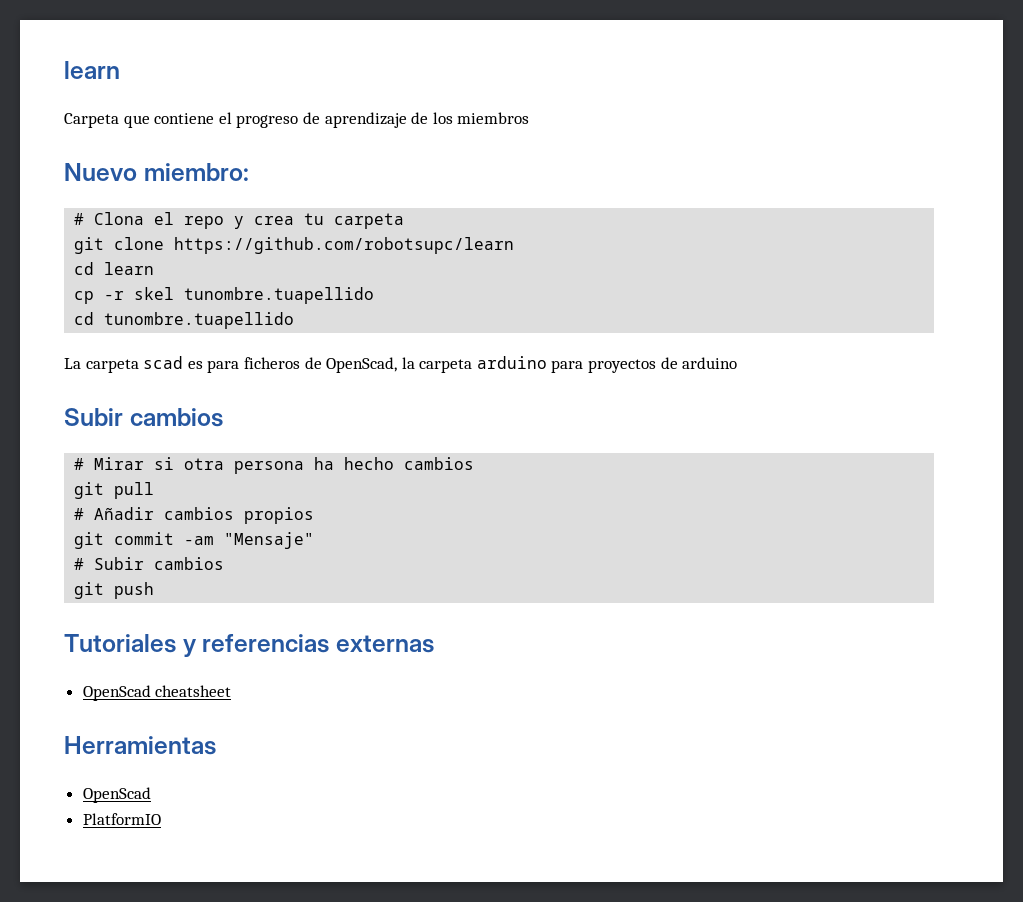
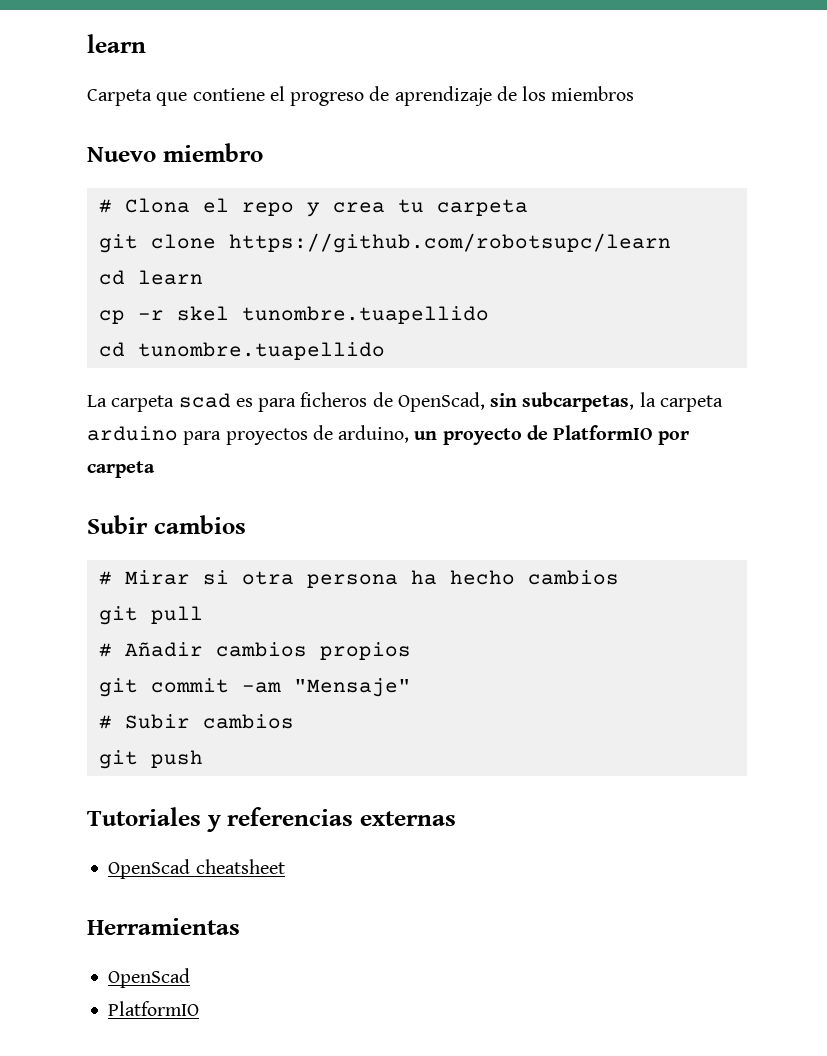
- Nuevo miembro:
+ Nuevo miembro
- La carpeta scad es para ficheros de OpenScad, la carpeta arduino para proyectos de arduino
+ La carpeta scad es para ficheros de OpenScad, sin subcarpetas, la carpeta arduino para proyectos de arduino, un proyecto de PlatformIO por carpeta

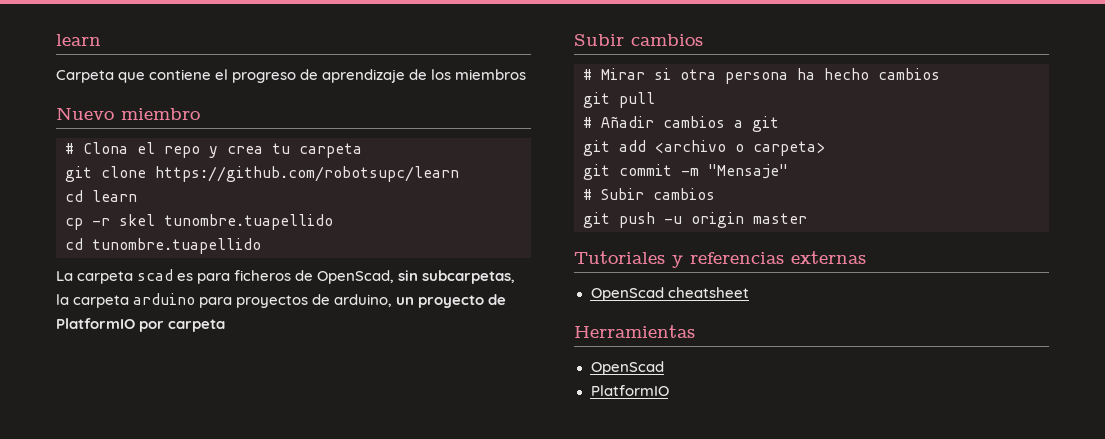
- # Añadir cambios propios
+ # Añadir cambios a git
+ git add <archivo o carpeta>
- git commit -am "Mensaje"
+ git commit -m "Mensaje"
- git push
+ git push -u origin master

